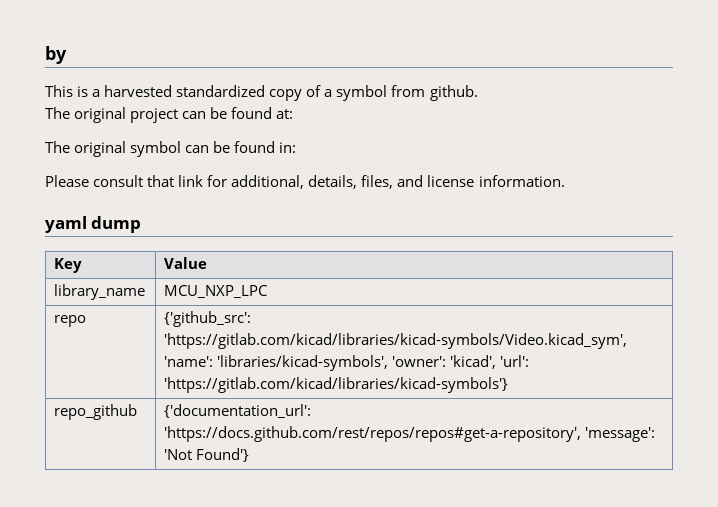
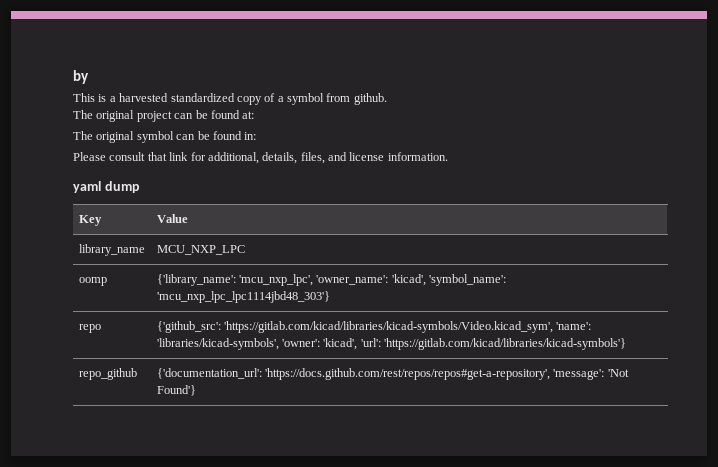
+ oomp | {'library_name': 'mcu_nxp_lpc', 'owner_name': 'kicad', 'symbol_name': 'mcu_nxp_lpc_lpc1114jbd48_303'}

